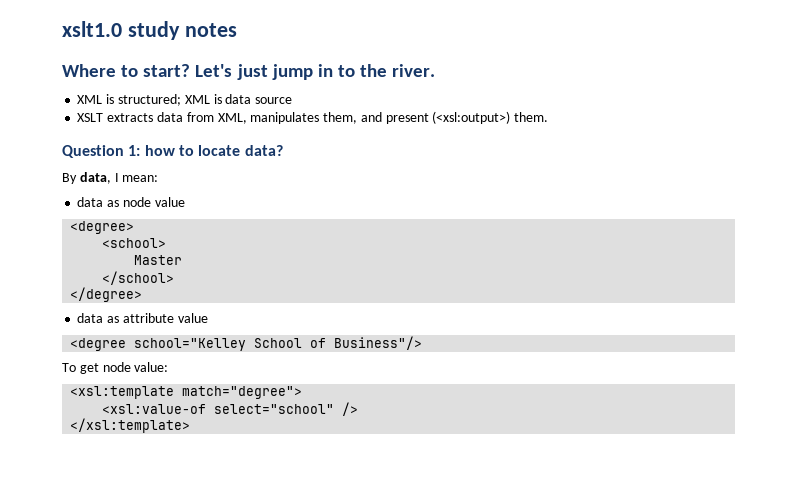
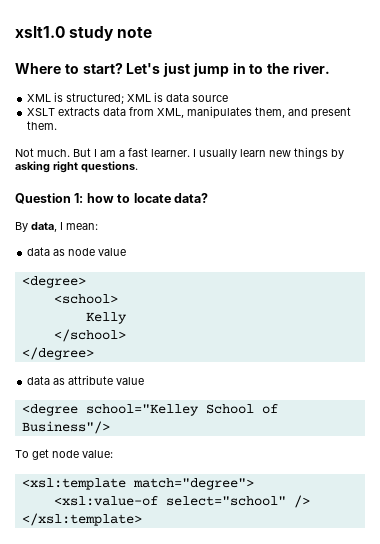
- xslt1.0 study notes
+ xslt1.0 study note
- XSLT extracts data from XML, manipulates them, and present (<xsl:output>) them.
+ XSLT extracts data from XML, manipulates them, and present them.
+ Not much. But I am a fast learner. I usually learn new things by asking right questions.
- Master
+ Kelly

